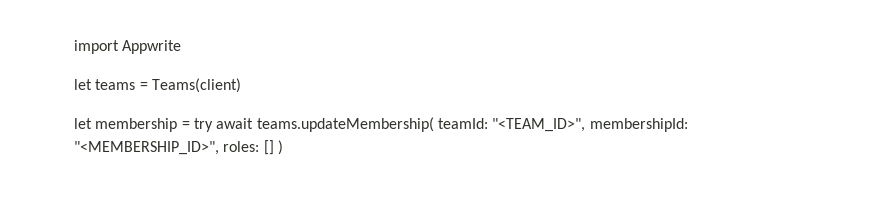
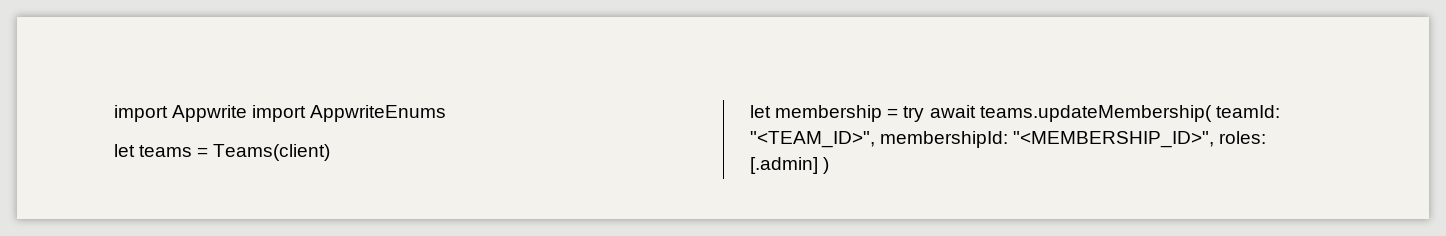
- import Appwrite
+ import Appwrite import AppwriteEnums
- let membership = try await teams.updateMembership( teamId: "<TEAM_ID>", membershipId: "<MEMBERSHIP_ID>", roles: [] )
+ let membership = try await teams.updateMembership( teamId: "<TEAM_ID>", membershipId: "<MEMBERSHIP_ID>", roles: [.admin] )

